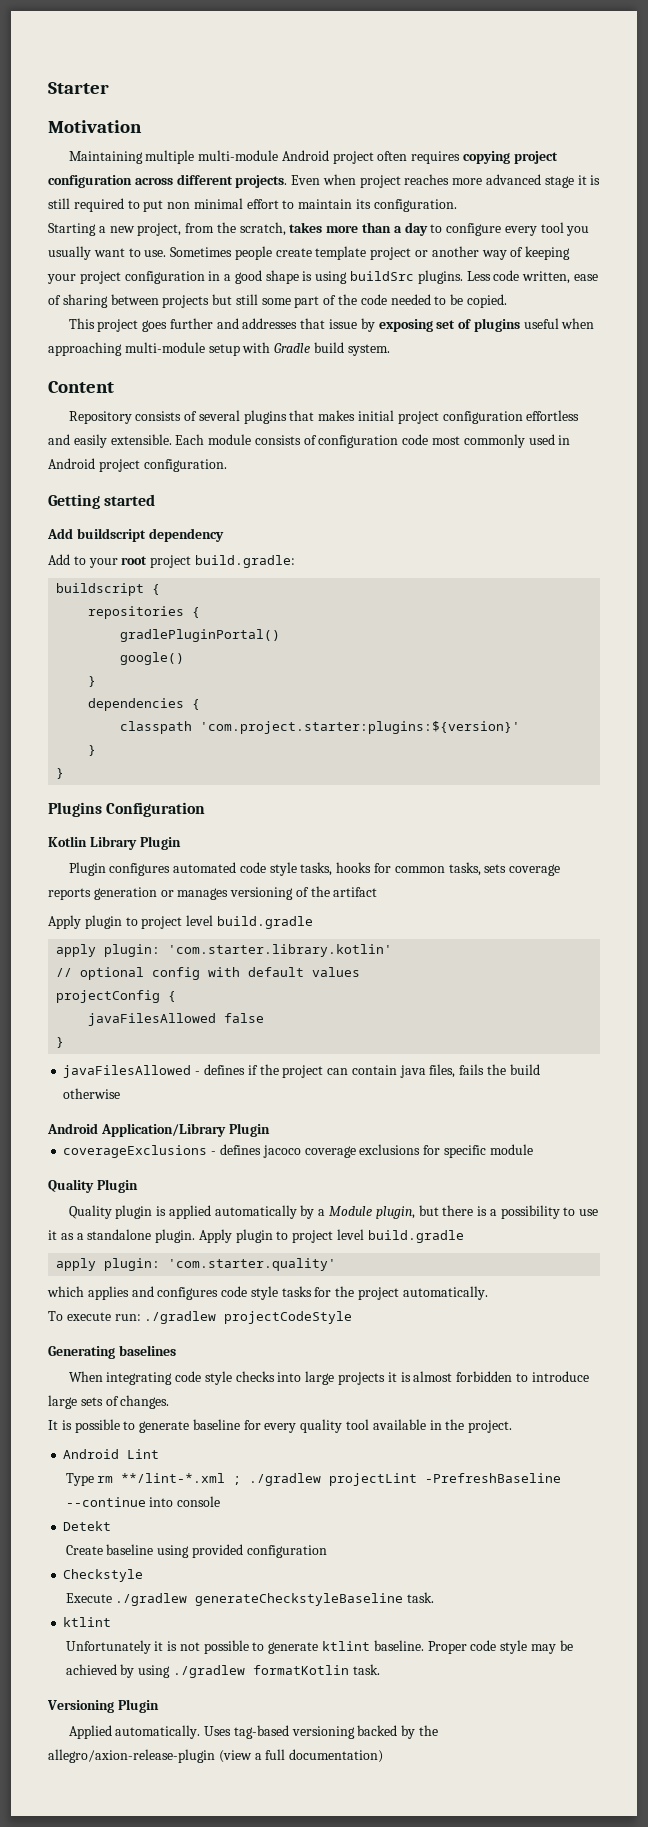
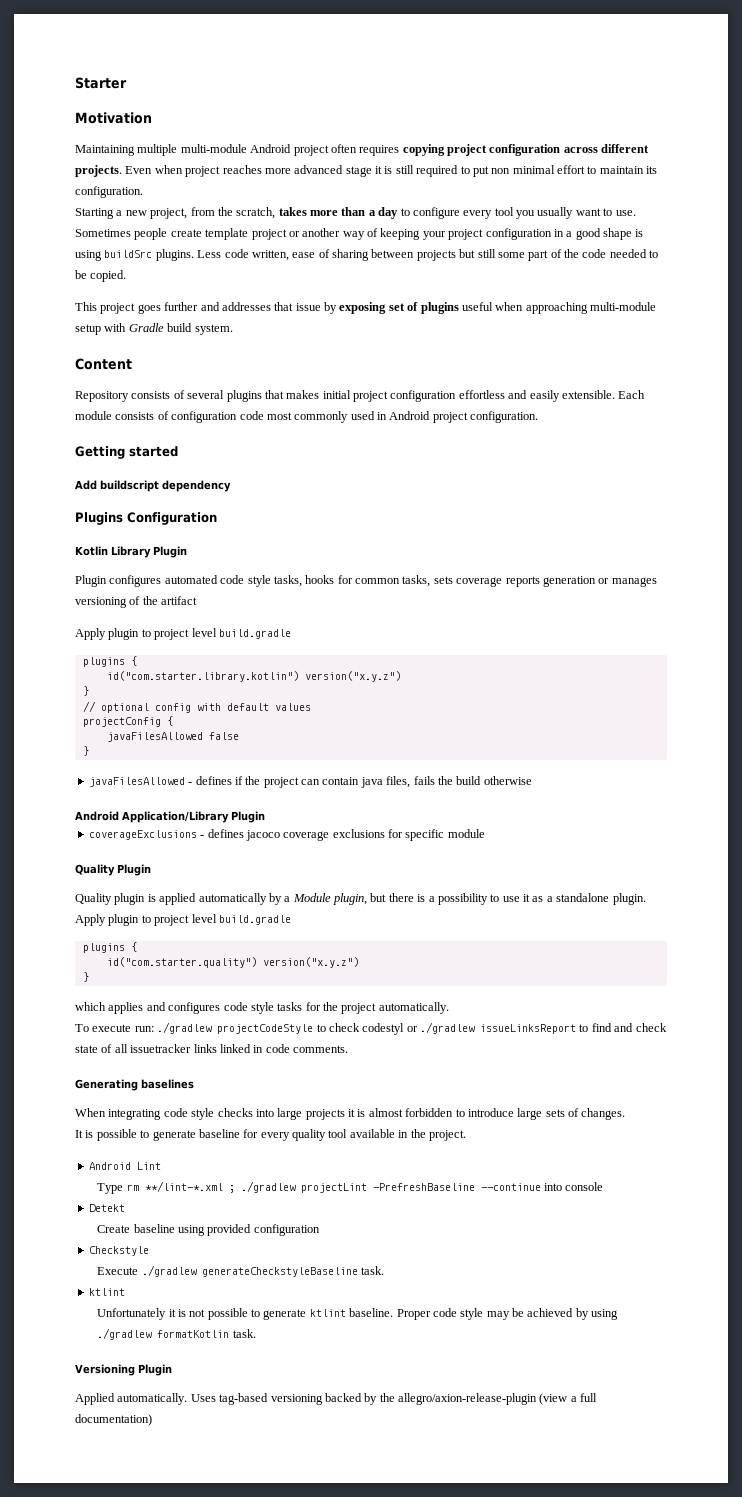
- Add to your root project build.gradle:
- buildscript {
- repositories {
- gradlePluginPortal()
- google()
- }
- dependencies {
- classpath 'com.project.starter:plugins:${version}'
- }
- }
  Plugin configures automated code style tasks, hooks for common tasks, sets coverage reports generation or manages versioning of the artifact
  Apply plugin to project level build.gradle
- apply plugin: 'com.starter.library.kotlin'
+ plugins {
+ id("com.starter.library.kotlin") version("x.y.z")
+ }
  Quality plugin is applied automatically by a Module plugin, but there is a possibility to use it as a standalone plugin. Apply plugin to project level build.gradle
- apply plugin: 'com.starter.quality'
+ plugins {
+ id("com.starter.quality") version("x.y.z")
+ }
- To execute run: ./gradlew projectCodeStyle
+ To execute run: ./gradlew projectCodeStyle to check codestyl or ./gradlew issueLinksReport to find and check state of all issuetracker links linked in code comments.

